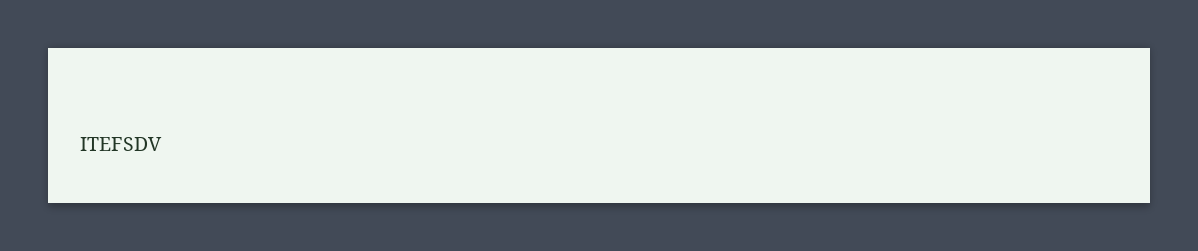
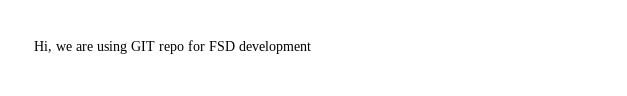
- ITEFSDV
+ Hi, we are using GIT repo for FSD development

